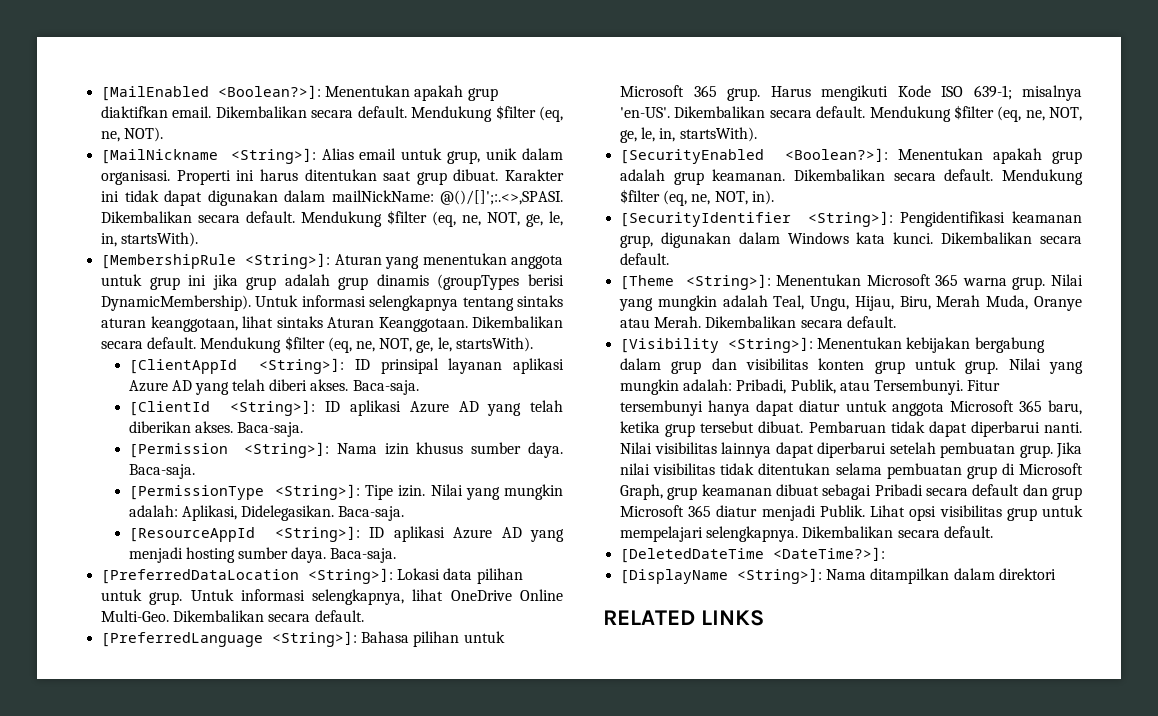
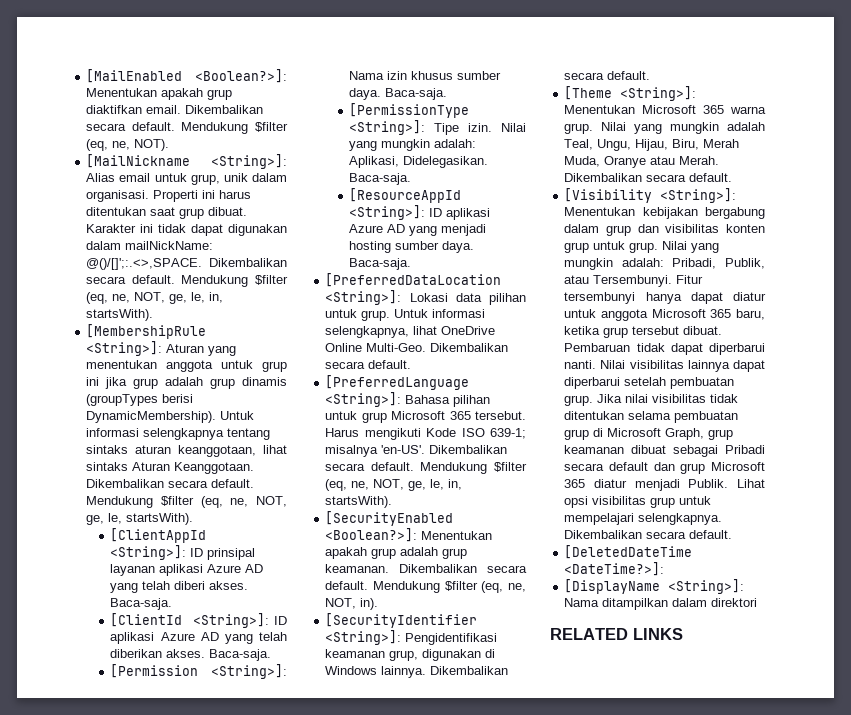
- Karakter ini tidak dapat digunakan dalam mailNickName: @()/[]';:.<>,SPASI. Dikembalikan secara default.
+ Karakter ini tidak dapat digunakan dalam mailNickName: @()/[]';:.<>,SPACE. Dikembalikan secara default.
- [PreferredLanguage <String>]: Bahasa pilihan untuk Microsoft 365 grup.
+ [PreferredLanguage <String>]: Bahasa pilihan untuk grup Microsoft 365 tersebut.
- [SecurityIdentifier <String>]: Pengidentifikasi keamanan grup, digunakan dalam Windows kata kunci.
+ [SecurityIdentifier <String>]: Pengidentifikasi keamanan grup, digunakan di Windows lainnya.

